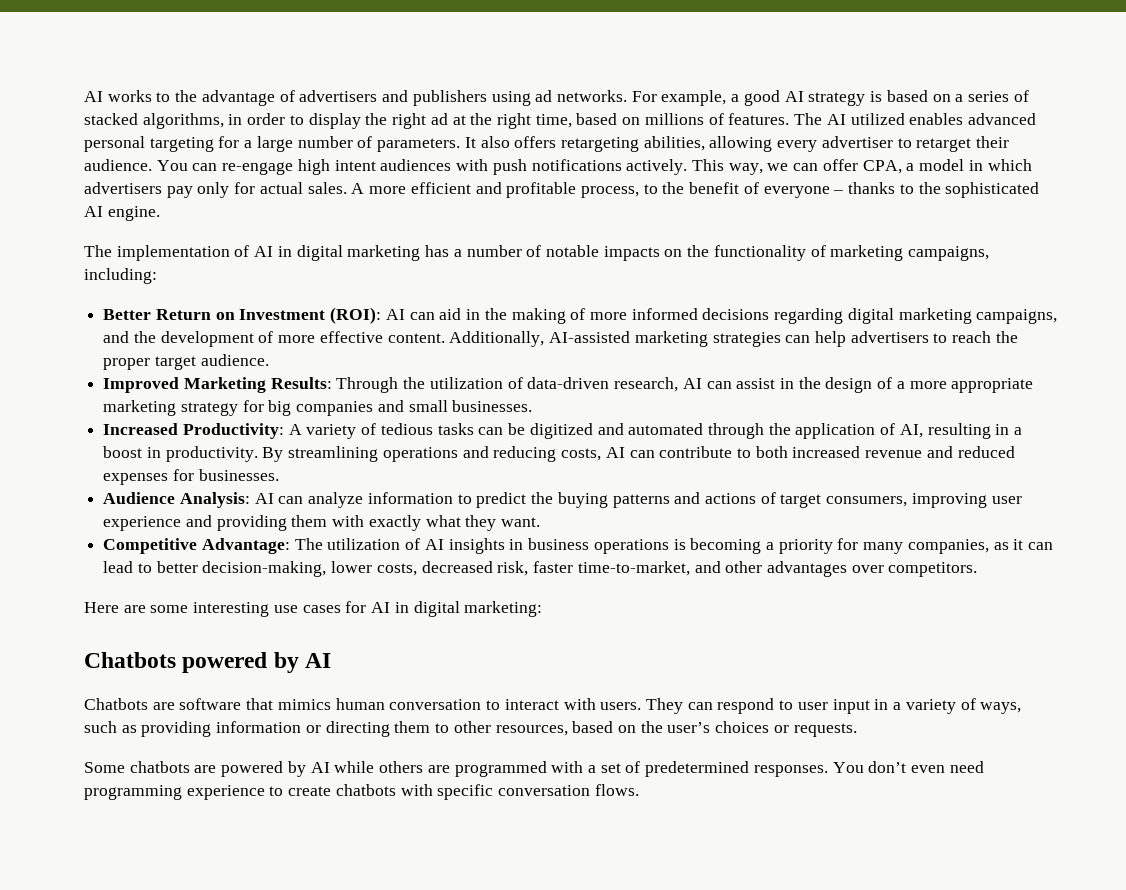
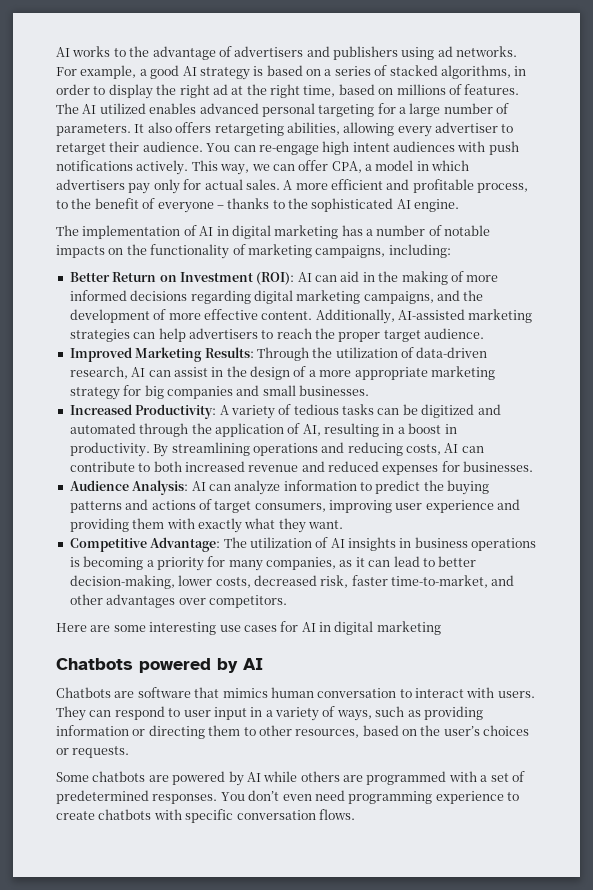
- Here are some interesting use cases for AI in digital marketing:
+ Here are some interesting use cases for AI in digital marketing

